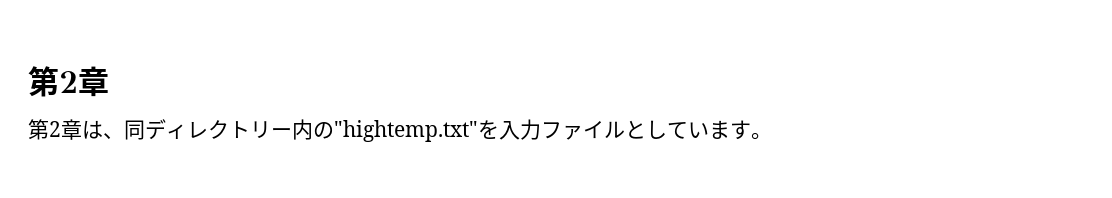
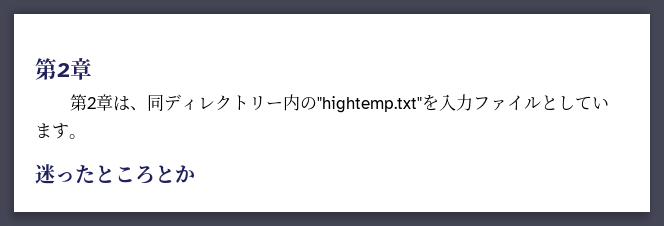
+ 迷ったところとか

